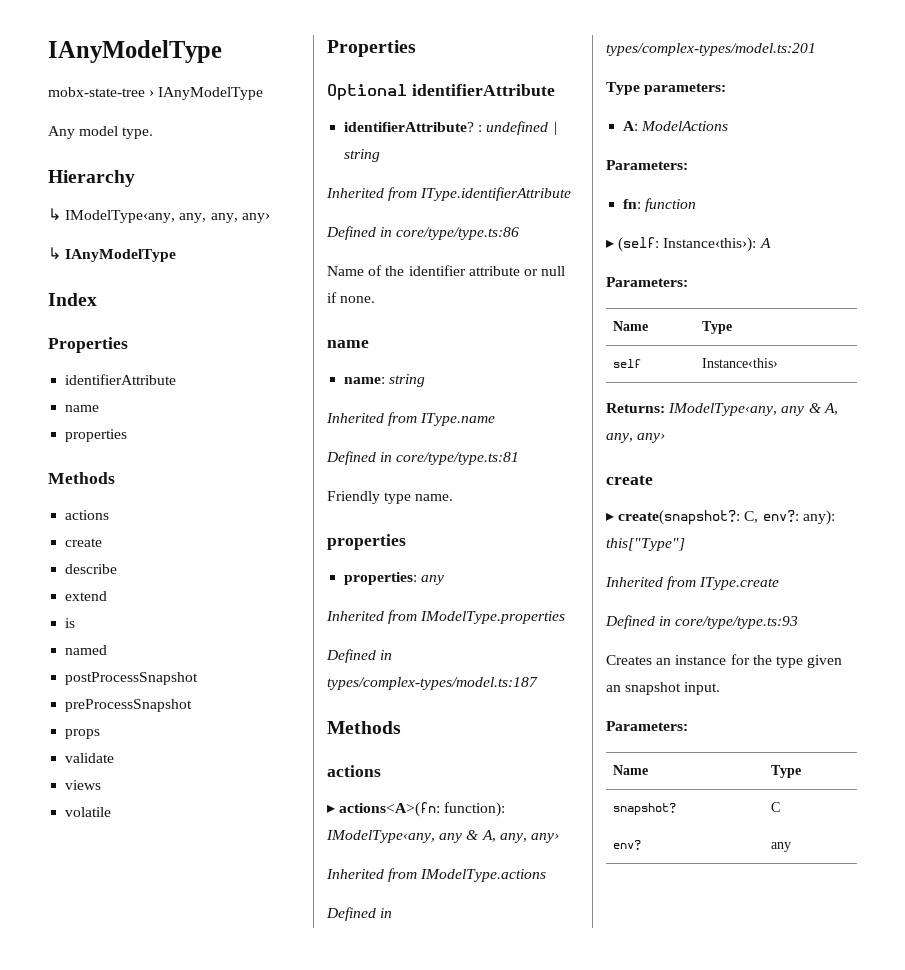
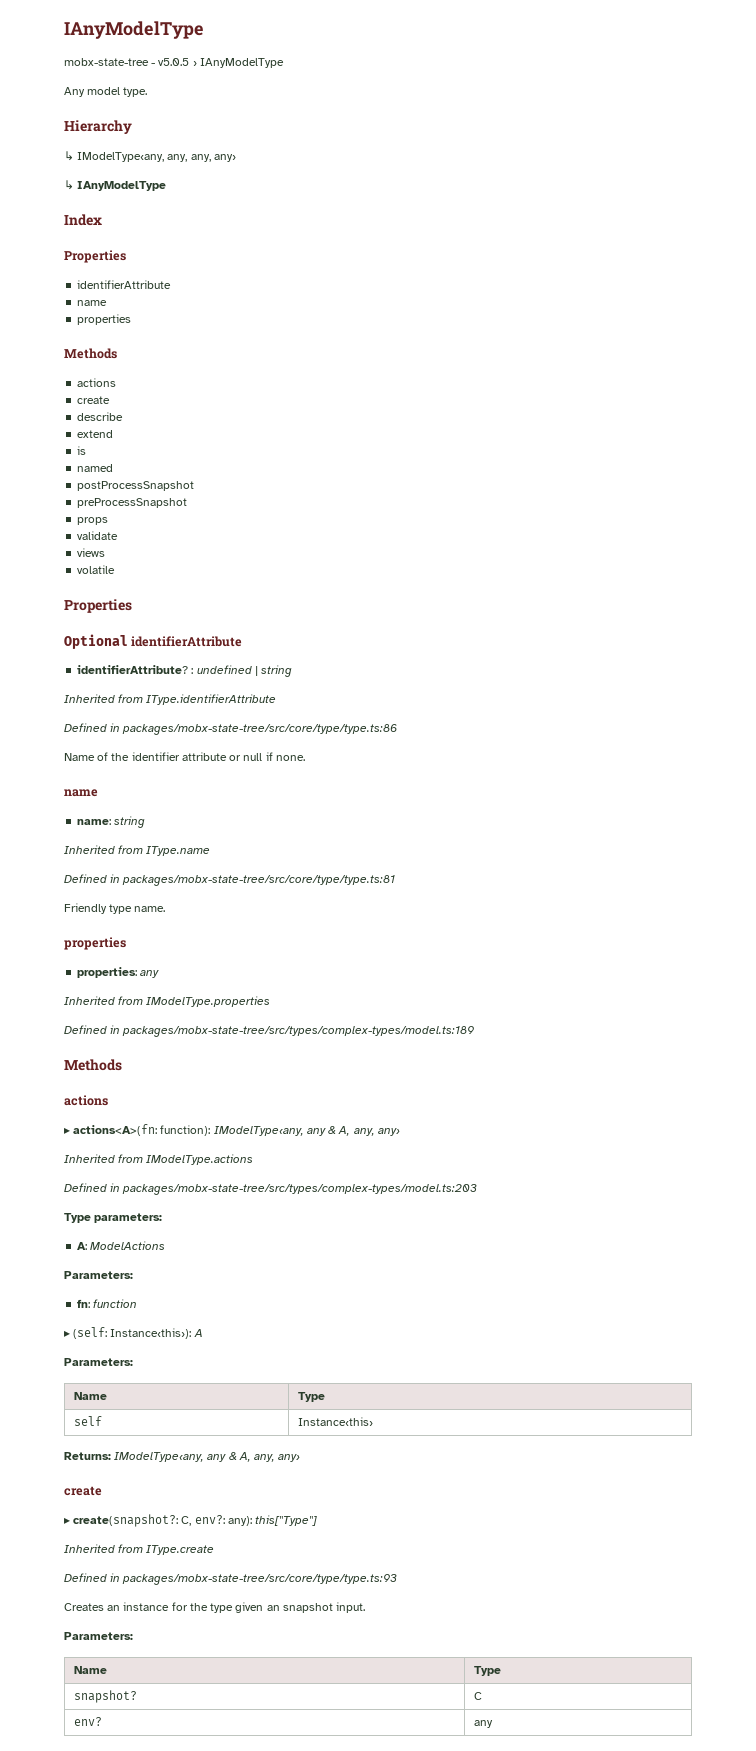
- mobx-state-tree › IAnyModelType
+ mobx-state-tree - v5.0.5 › IAnyModelType
- Defined in core/type/type.ts:86
+ Defined in packages/mobx-state-tree/src/core/type/type.ts:86
- Defined in core/type/type.ts:81
+ Defined in packages/mobx-state-tree/src/core/type/type.ts:81
- Defined in types/complex-types/model.ts:187
+ Defined in packages/mobx-state-tree/src/types/complex-types/model.ts:189
- Defined in types/complex-types/model.ts:201
+ Defined in packages/mobx-state-tree/src/types/complex-types/model.ts:203
- Defined in core/type/type.ts:93
+ Defined in packages/mobx-state-tree/src/core/type/type.ts:93

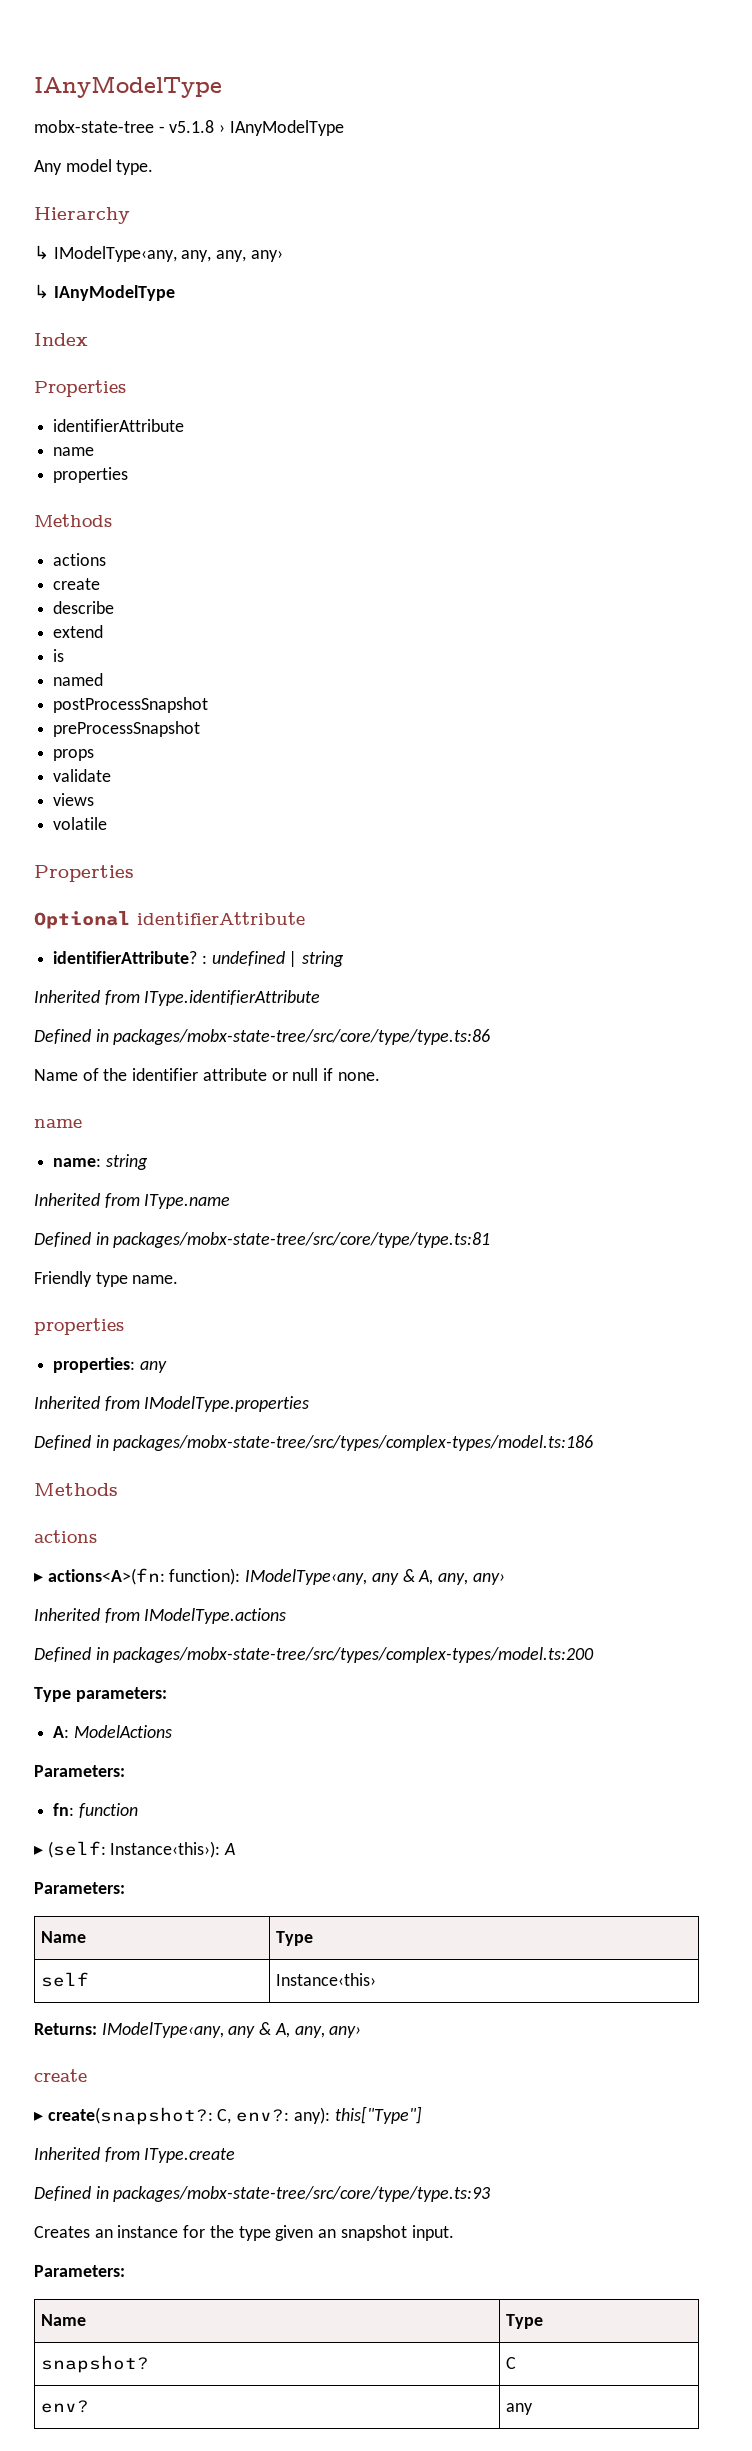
- mobx-state-tree - v5.0.5 › IAnyModelType
+ mobx-state-tree - v5.1.8 › IAnyModelType
- Defined in packages/mobx-state-tree/src/types/complex-types/model.ts:189
+ Defined in packages/mobx-state-tree/src/types/complex-types/model.ts:186
- Defined in packages/mobx-state-tree/src/types/complex-types/model.ts:203
+ Defined in packages/mobx-state-tree/src/types/complex-types/model.ts:200

